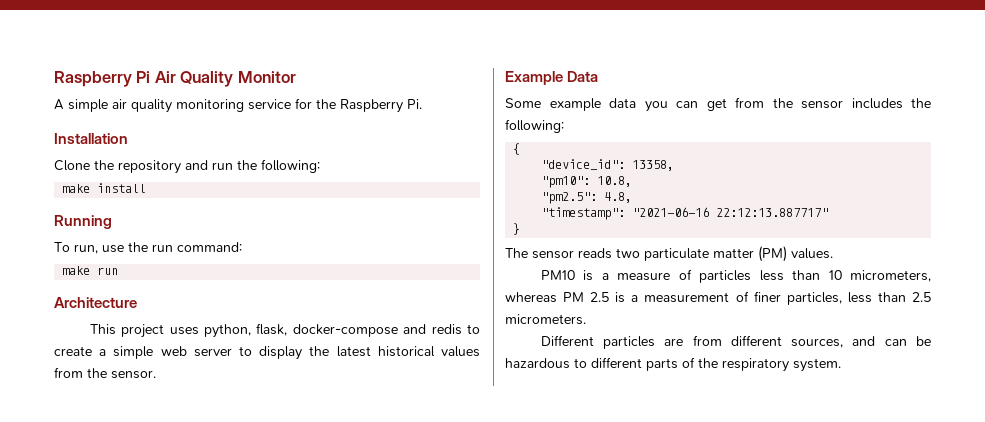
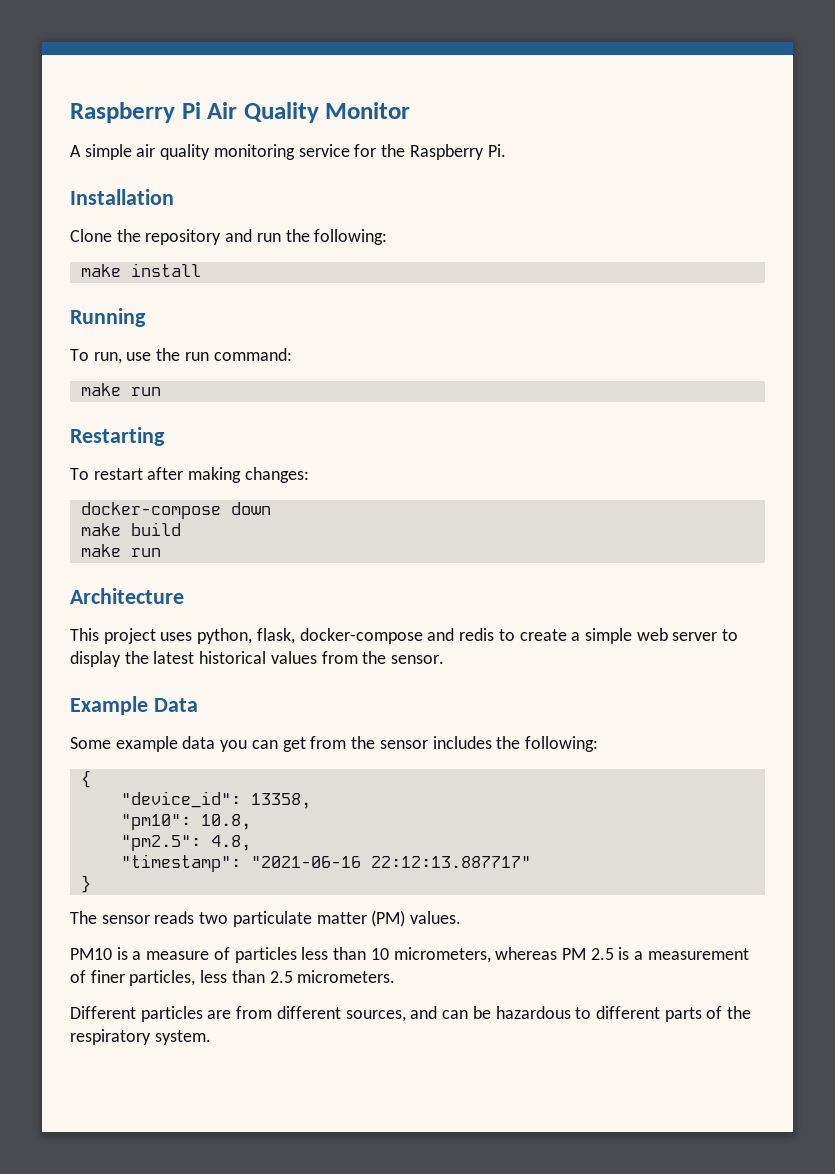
+ Restarting
+ To restart after making changes:
+ docker-compose down
+ make build
+ make run

